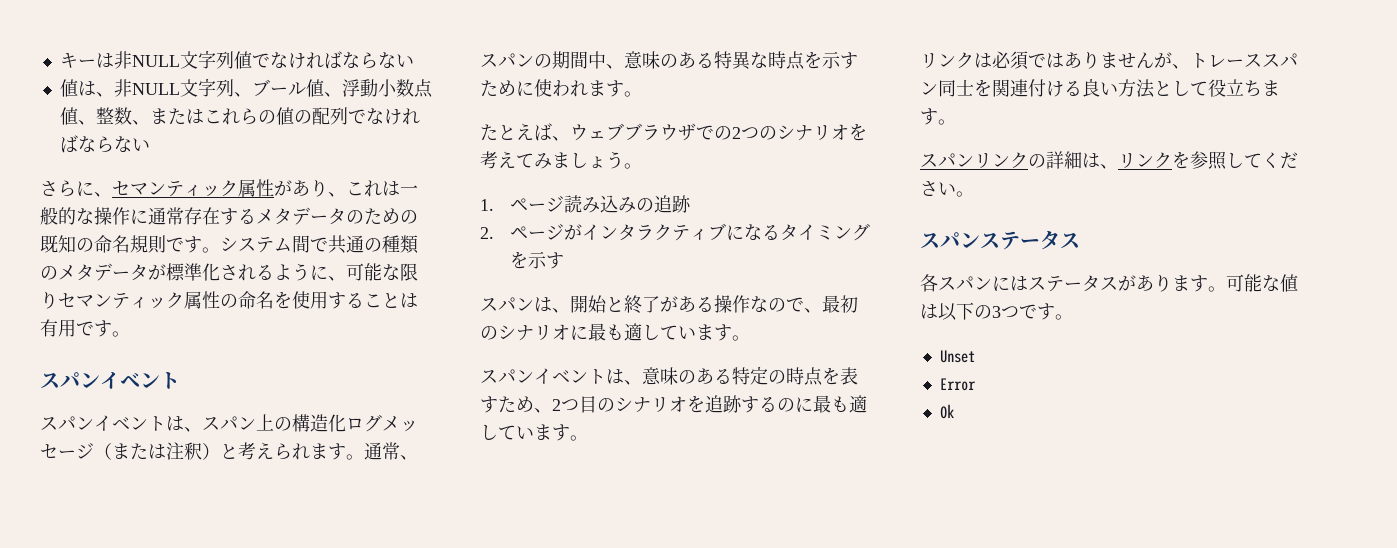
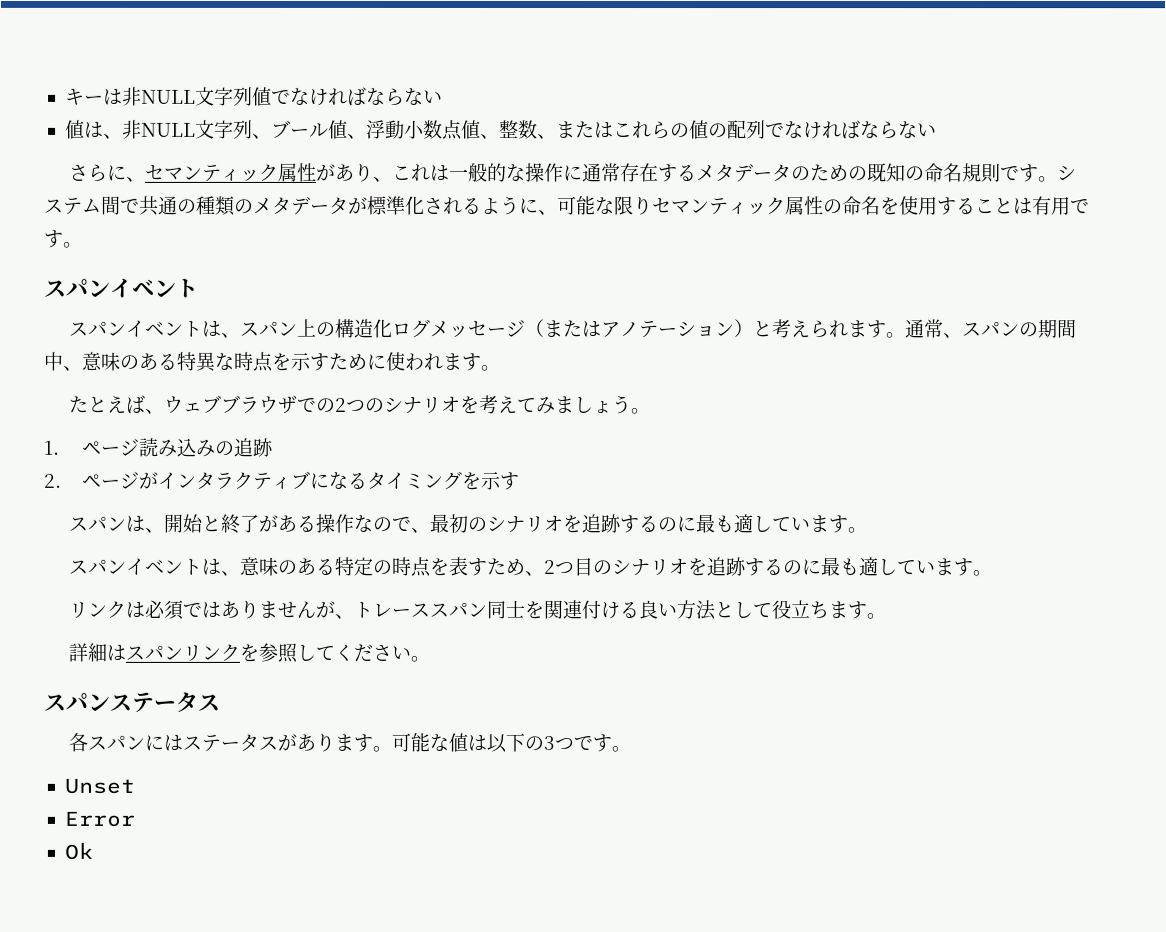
- スパンイベントは、スパン上の構造化ログメッセージ（または注釈）と考えられます。
+ スパンイベントは、スパン上の構造化ログメッセージ（またはアノテーション）と考えられます。
- スパンは、開始と終了がある操作なので、最初のシナリオに最も適しています。
+ スパンは、開始と終了がある操作なので、最初のシナリオを追跡するのに最も適しています。
- スパンリンクの詳細は、リンクを参照してください。
+ 詳細はスパンリンクを参照してください。

